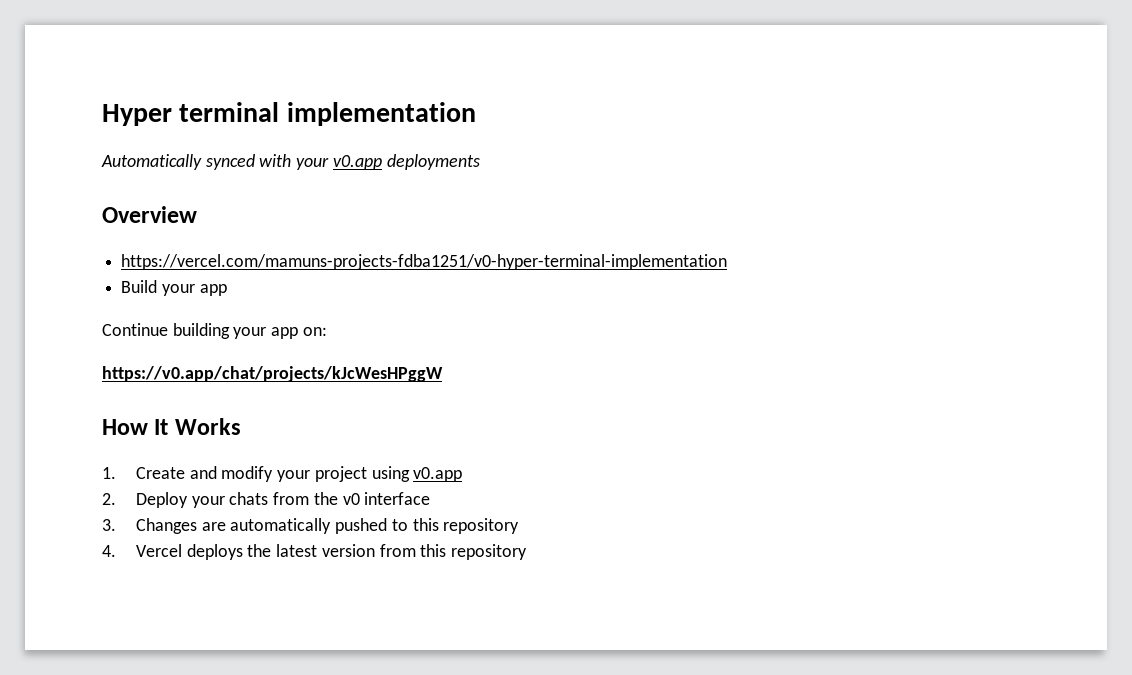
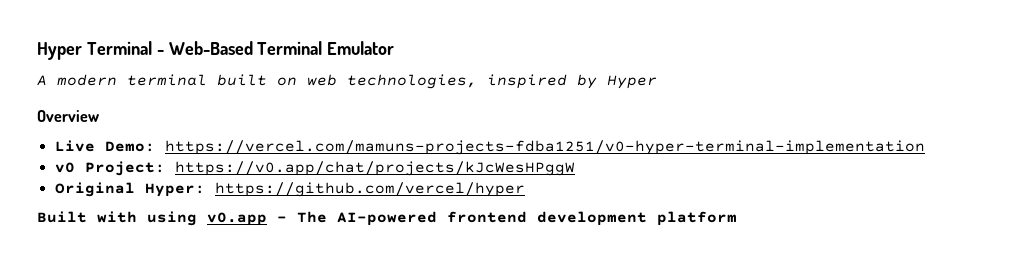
- Hyper terminal implementation
- Automatically synced with your v0.app deployments
+ Hyper Terminal - Web-Based Terminal Emulator
+ A modern terminal built on web technologies, inspired by Hyper
- https://vercel.com/mamuns-projects-fdba1251/v0-hyper-terminal-implementation
+ Live Demo: https://vercel.com/mamuns-projects-fdba1251/v0-hyper-terminal-implementation
- Build your app
- Continue building your app on:
- https://v0.app/chat/projects/kJcWesHPggW
- How It Works
- 1. Create and modify your project using v0.app
- 2. Deploy your chats from the v0 interface
- 3. Changes are automatically pushed to this repository
- 4. Vercel deploys the latest version from this repository
+ v0 Project: https://v0.app/chat/projects/kJcWesHPggW
+ Original Hyper: https://github.com/vercel/hyper
+ Built with using v0.app - The AI-powered frontend development platform

